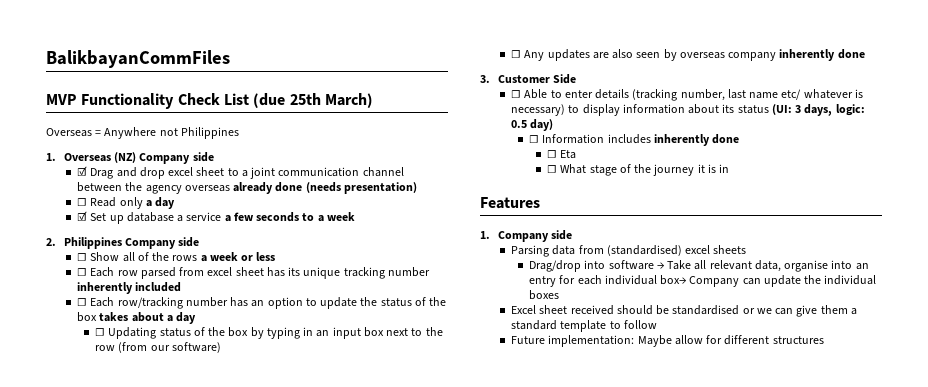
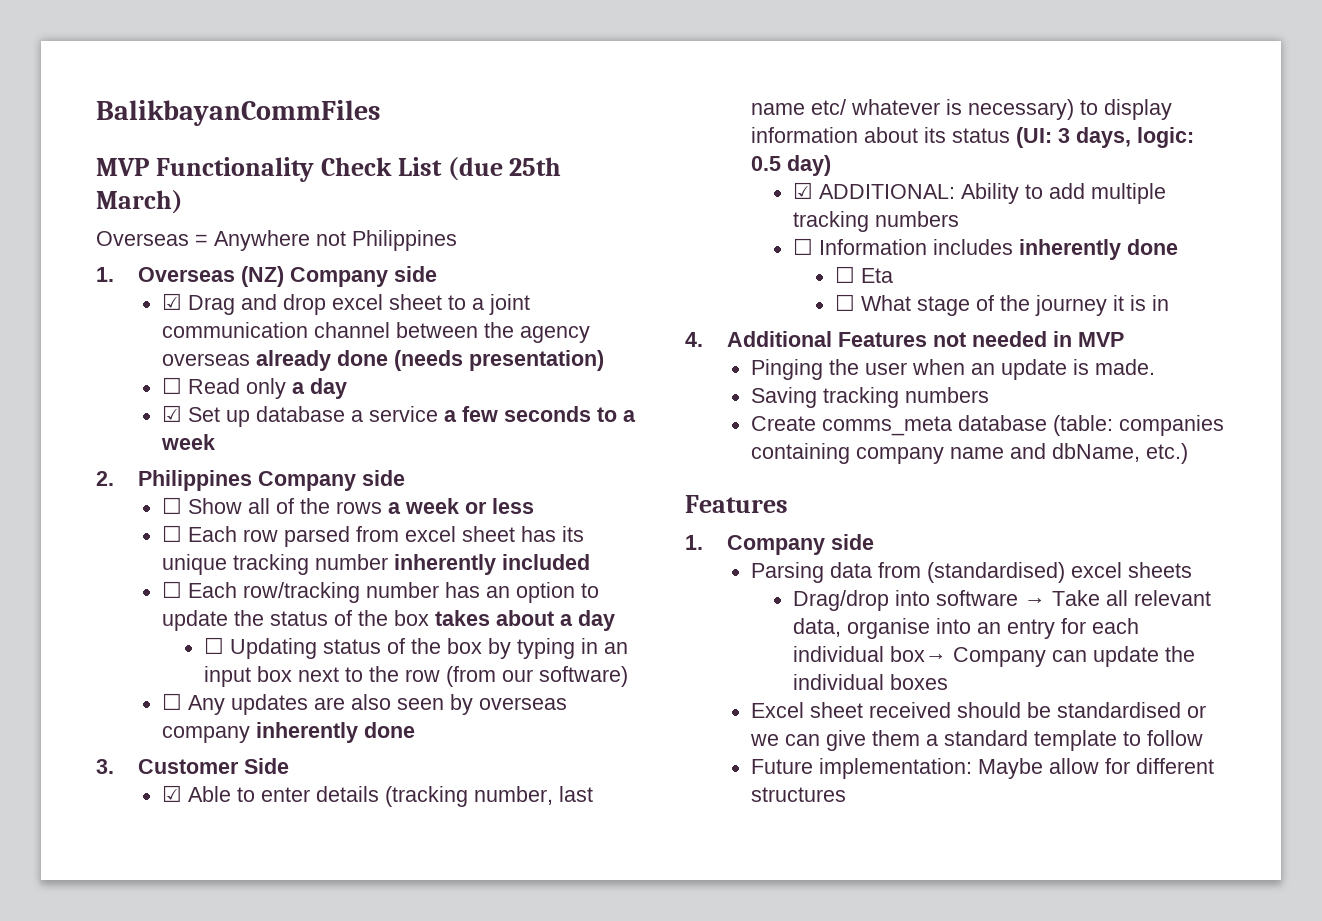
- ☐ Able to enter details (tracking number, last name etc/ whatever is necessary) to display information about its status (UI: 3 days, logic: 0.5 day)
+ ☑ Able to enter details (tracking number, last name etc/ whatever is necessary) to display information about its status (UI: 3 days, logic: 0.5 day)
+ ☑ ADDITIONAL: Ability to add multiple tracking numbers
+ 4. Additional Features not needed in MVP
+ Pinging the user when an update is made.
+ Saving tracking numbers
+ Create comms_meta database (table: companies containing company name and dbName, etc.)

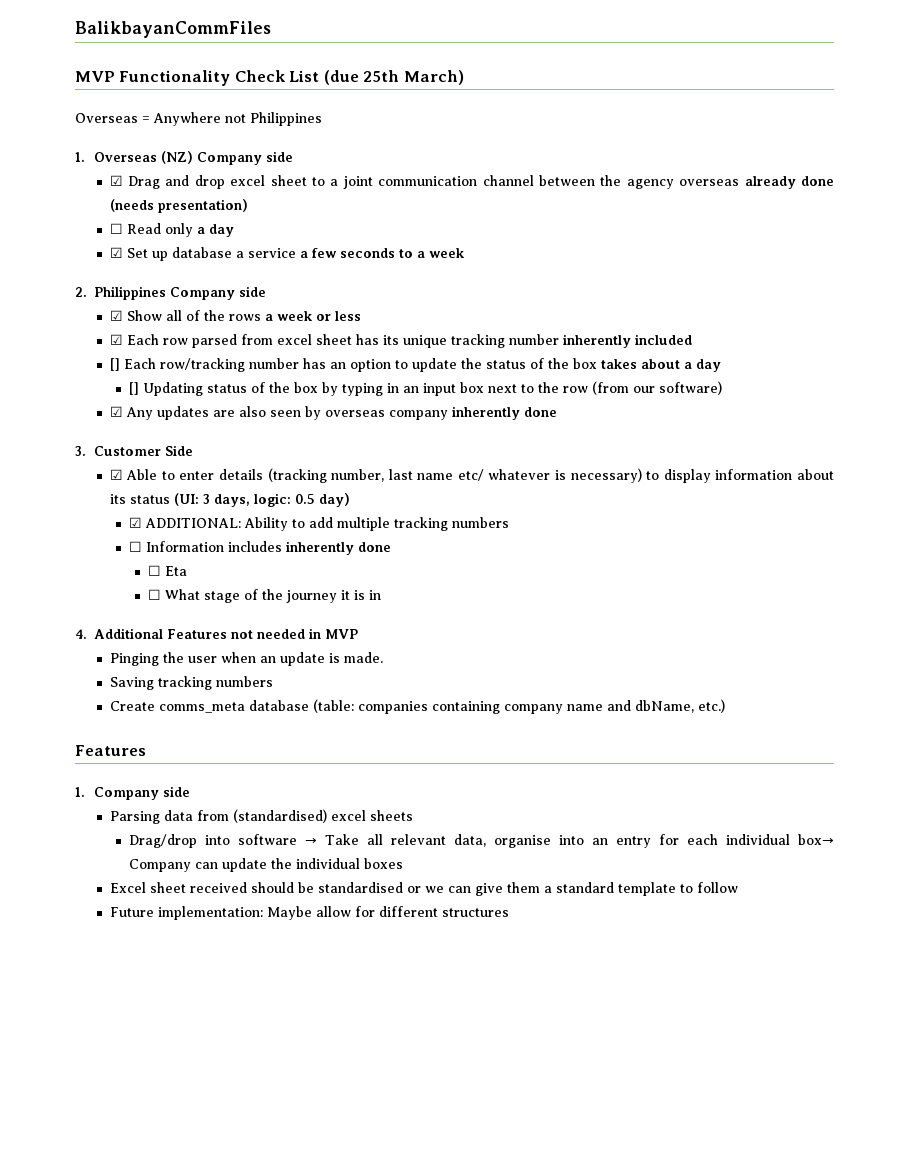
- ☐ Show all of the rows a week or less
+ ☑ Show all of the rows a week or less
- ☐ Each row parsed from excel sheet has its unique tracking number inherently included
+ ☑ Each row parsed from excel sheet has its unique tracking number inherently included
- ☐ Each row/tracking number has an option to update the status of the box takes about a day
+ [] Each row/tracking number has an option to update the status of the box takes about a day
- ☐ Updating status of the box by typing in an input box next to the row (from our software)
+ [] Updating status of the box by typing in an input box next to the row (from our software)
- ☐ Any updates are also seen by overseas company inherently done
+ ☑ Any updates are also seen by overseas company inherently done

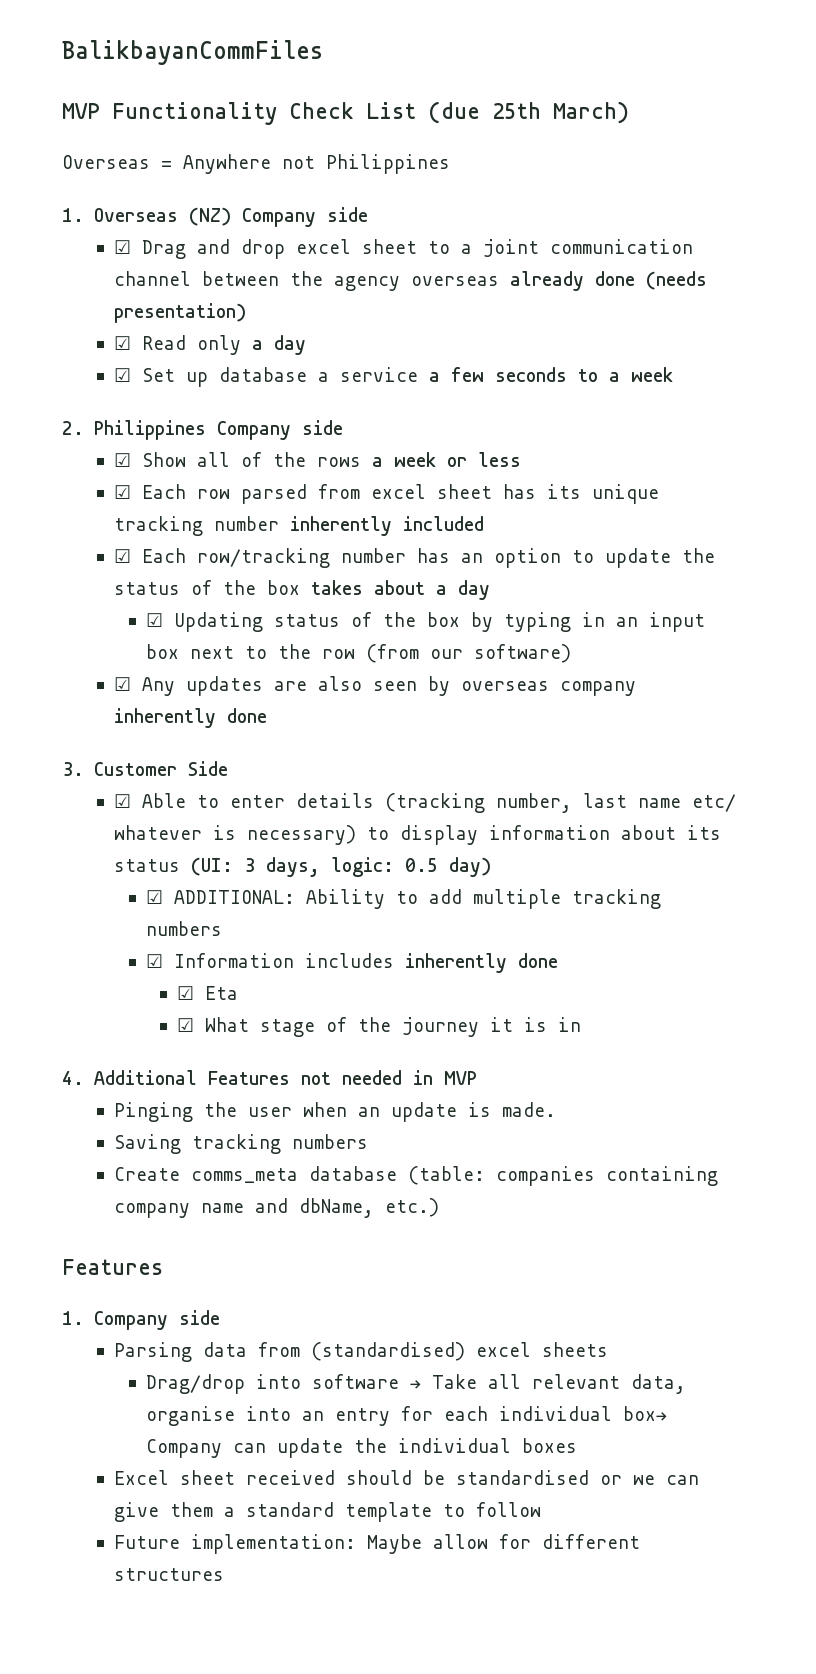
- ☐ Read only a day
+ ☑ Read only a day
- [] Each row/tracking number has an option to update the status of the box takes about a day
+ ☑ Each row/tracking number has an option to update the status of the box takes about a day
- [] Updating status of the box by typing in an input box next to the row (from our software)
+ ☑ Updating status of the box by typing in an input box next to the row (from our software)
- ☐ Information includes inherently done
+ ☑ Information includes inherently done
- ☐ Eta
+ ☑ Eta
- ☐ What stage of the journey it is in
+ ☑ What stage of the journey it is in

